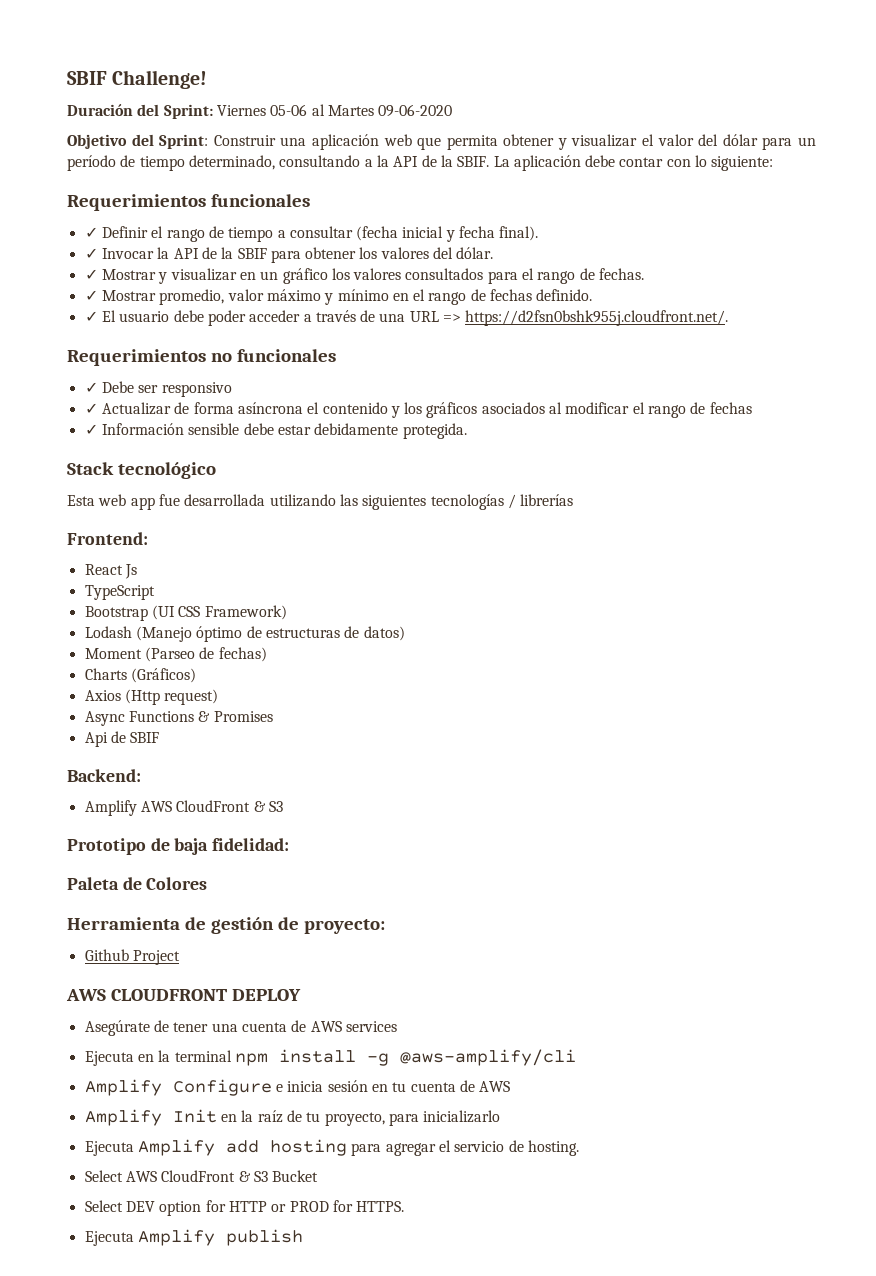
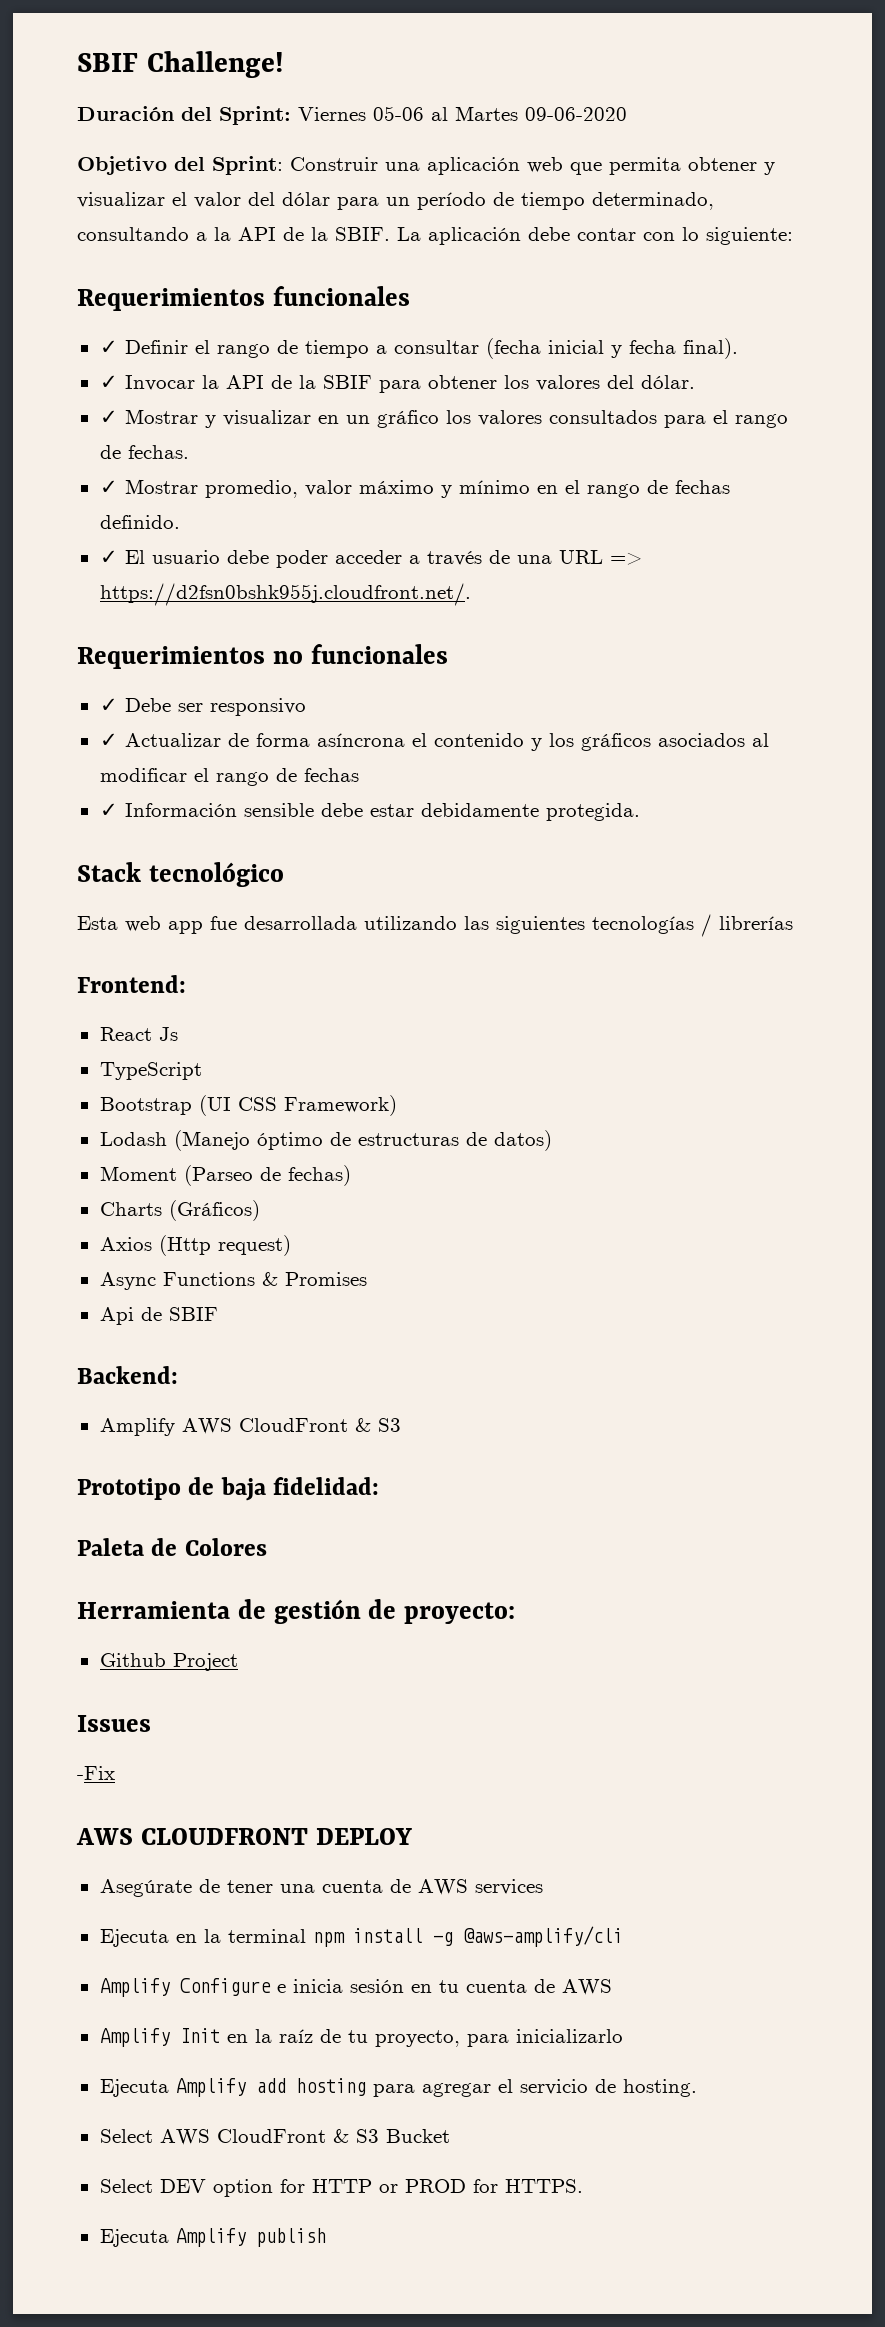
+ Issues
+ -Fix

